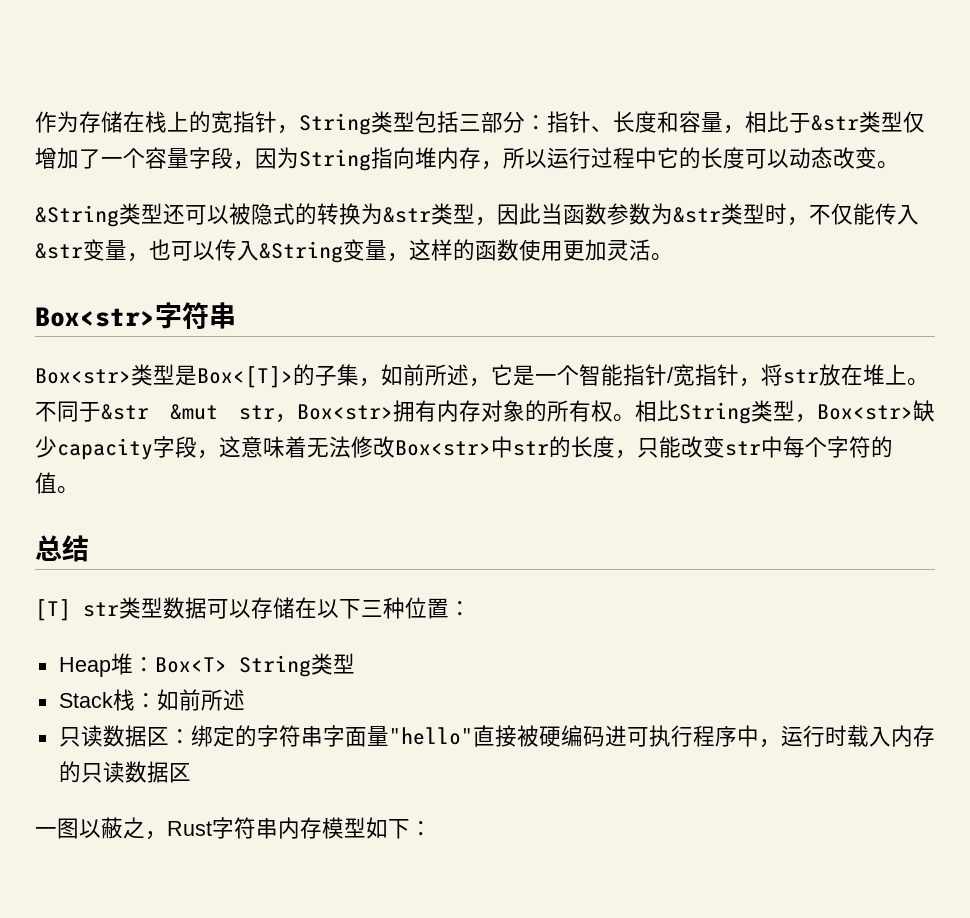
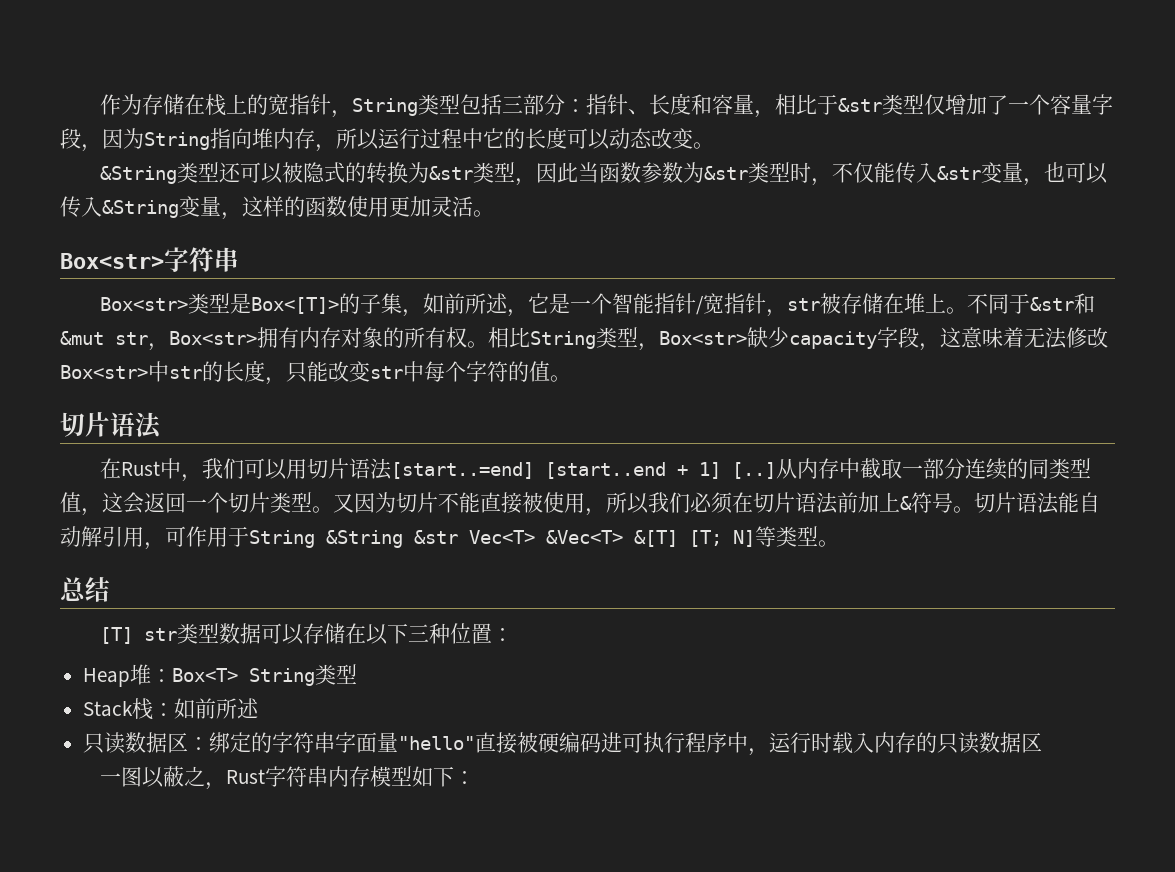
- Box<str>类型是Box<[T]>的子集，如前所述，它是一个智能指针/宽指针，将str放在堆上。
+ Box<str>类型是Box<[T]>的子集，如前所述，它是一个智能指针/宽指针，str被存储在堆上。
- 不同于&str &mut str，Box<str>拥有内存对象的所有权。
+ 不同于&str和&mut str，Box<str>拥有内存对象的所有权。
  相比String类型，Box<str>缺少capacity字段，这意味着无法修改Box<str>中str的长度，只能改变str中每个字符的值。
+ 切片语法
+ 在Rust中，我们可以用切片语法[start..=end] [start..end + 1] [..]从内存中截取一部分连续的同类型值，这会返回一个切片类型。又因为切片不能直接被使用，所以我们必须在切片语法前加上&符号。切片语法能自动解引用，可作用于String &String &str Vec<T> &Vec<T> &[T] [T; N]等类型。

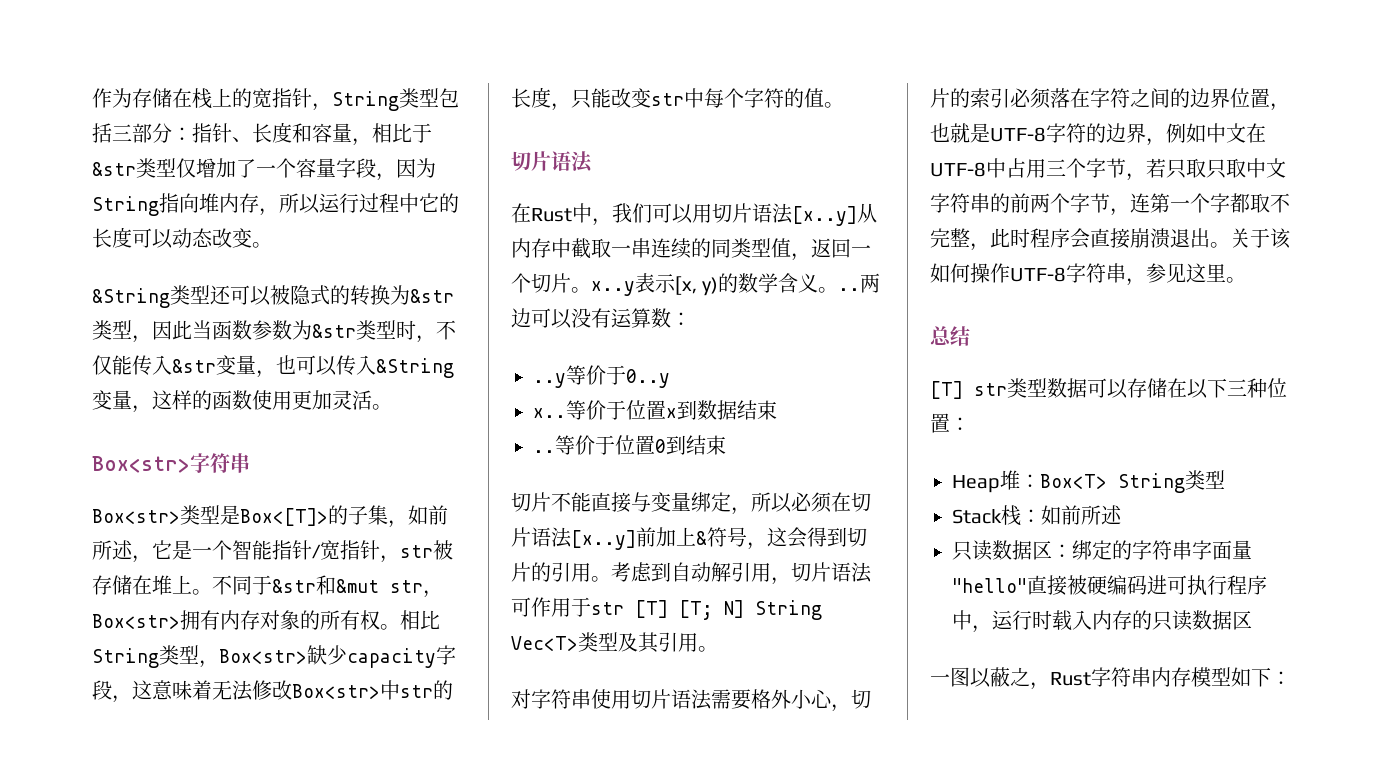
- 在Rust中，我们可以用切片语法[start..=end] [start..end + 1] [..]从内存中截取一部分连续的同类型值，这会返回一个切片类型。又因为切片不能直接被使用，所以我们必须在切片语法前加上&符号。切片语法能自动解引用，可作用于String &String &str Vec<T> &Vec<T> &[T] [T; N]等类型。
+ 在Rust中，我们可以用切片语法[x..y]从内存中截取一串连续的同类型值，返回一个切片。x..y表示[x, y)的数学含义。..两边可以没有运算数：
+ ..y等价于0..y
+ x..等价于位置x到数据结束
+ ..等价于位置0到结束
+ 切片不能直接与变量绑定，所以必须在切片语法[x..y]前加上&符号，这会得到切片的引用。考虑到自动解引用，切片语法可作用于str [T] [T; N] String Vec<T>类型及其引用。
+ 对字符串使用切片语法需要格外小心，切片的索引必须落在字符之间的边界位置，也就是UTF-8字符的边界，例如中文在UTF-8中占用三个字节，若只取只取中文字符串的前两个字节，连第一个字都取不完整，此时程序会直接崩溃退出。关于该如何操作UTF-8字符串，参见这里。

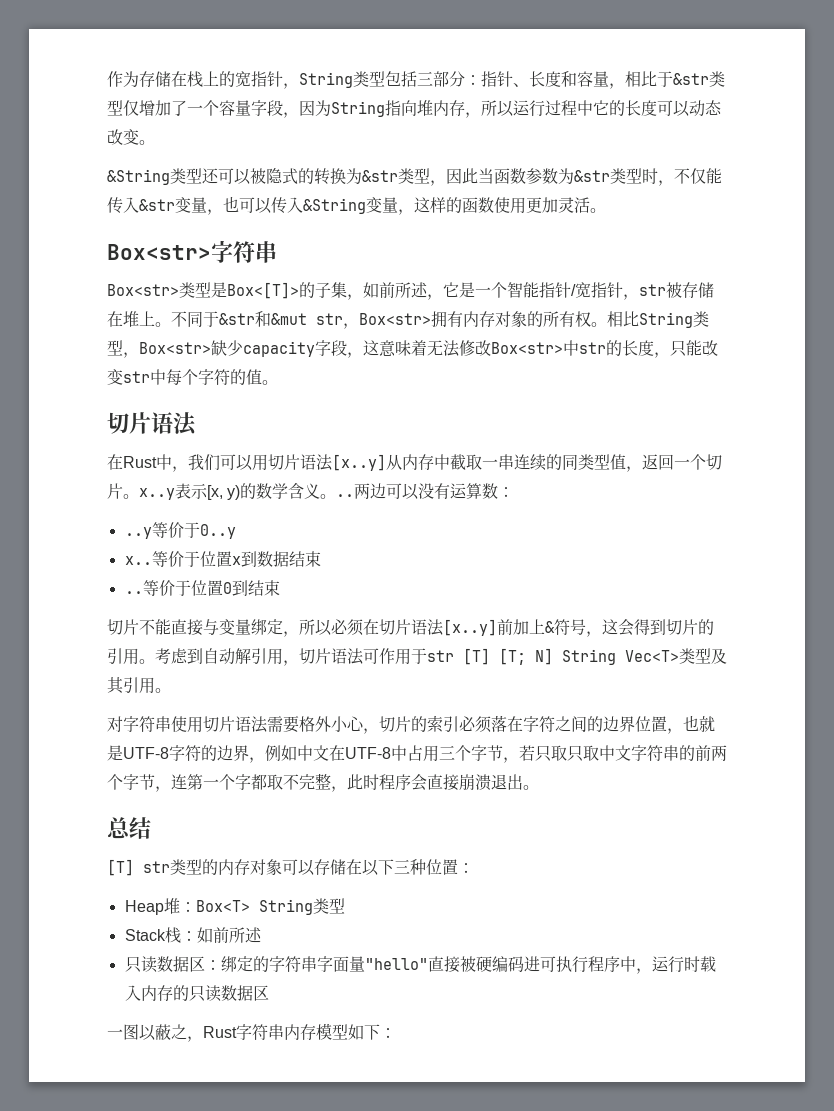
- 关于该如何操作UTF-8字符串，参见这里。
- [T] str类型数据可以存储在以下三种位置：
+ [T] str类型的内存对象可以存储在以下三种位置：

